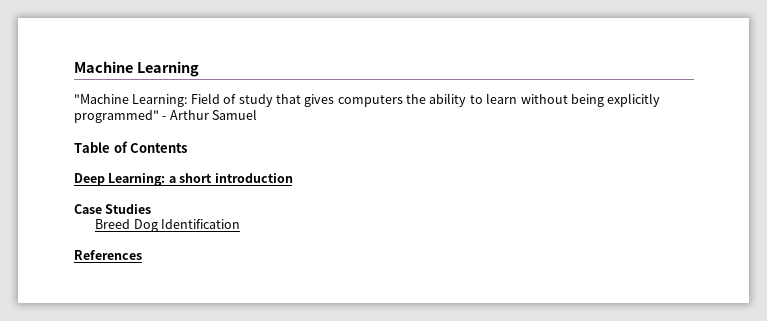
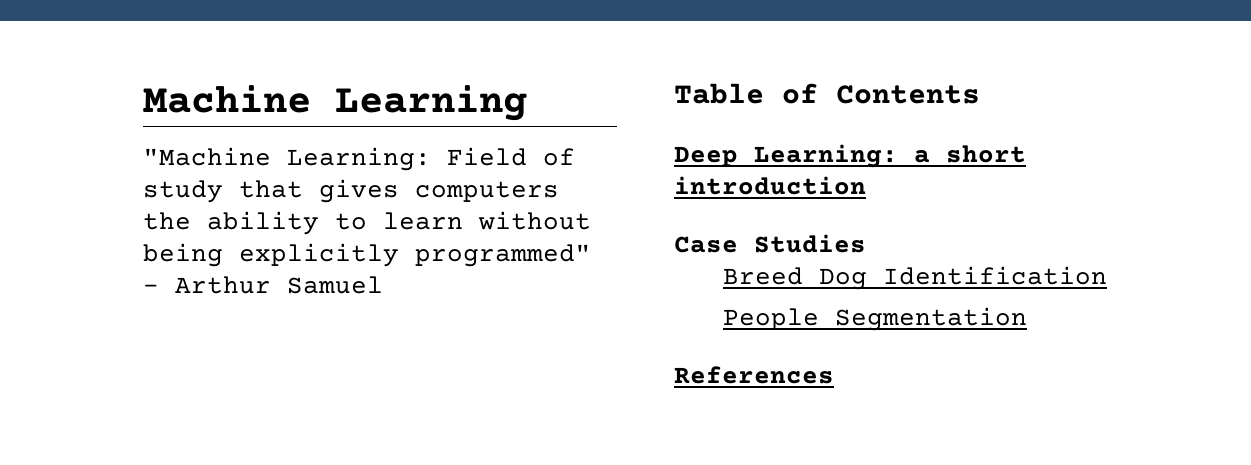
+ People Segmentation

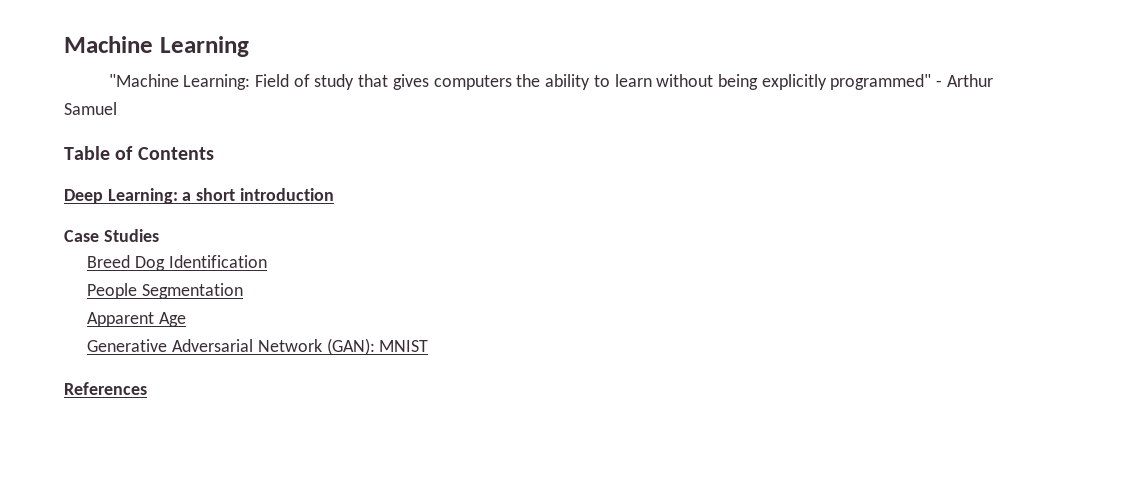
+ Apparent Age
+ Generative Adversarial Network (GAN): MNIST

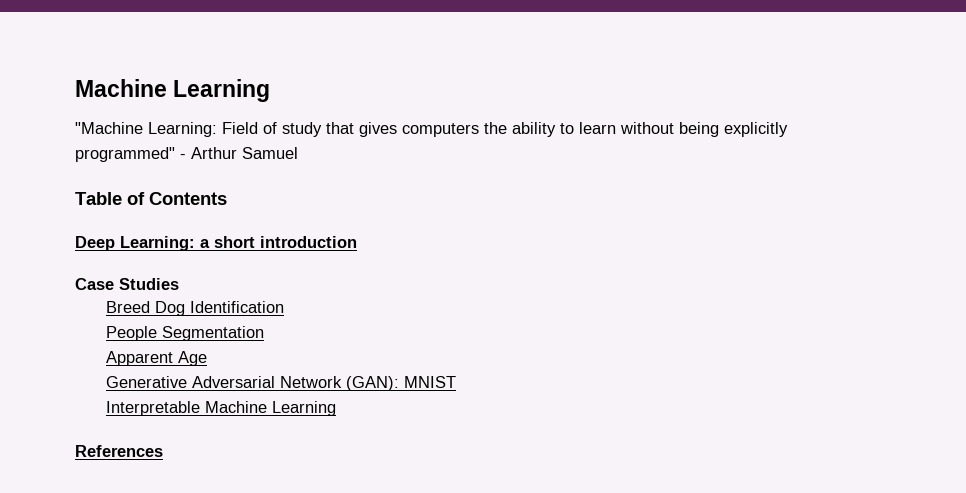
+ Interpretable Machine Learning

